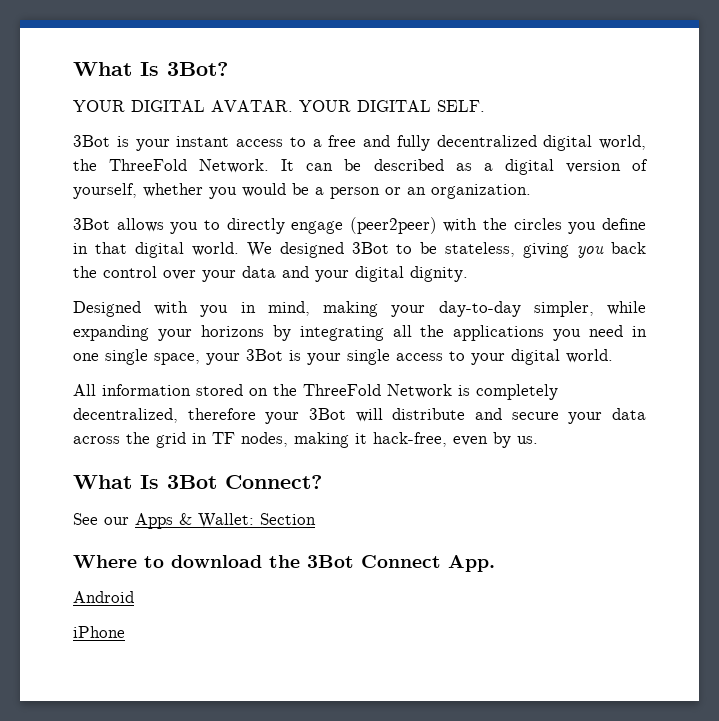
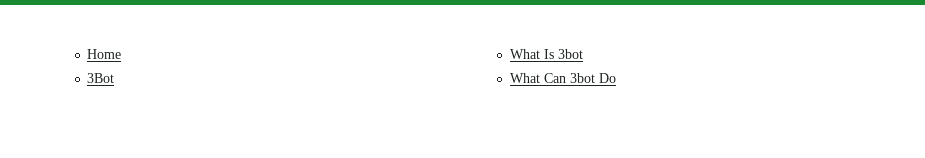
- What Is 3Bot?
- YOUR DIGITAL AVATAR. YOUR DIGITAL SELF.
- 3Bot is your instant access to a free and fully decentralized digital world, the ThreeFold Network. It can be described as a digital version of yourself, whether you would be a person or an organization.
- 3Bot allows you to directly engage (peer2peer) with the circles you define in that digital world. We designed 3Bot to be stateless, giving you back the control over your data and your digital dignity.
- Designed with you in mind, making your day-to-day simpler, while expanding your horizons by integrating all the applications you need in one single space, your 3Bot is your single access to your digital world.
- All information stored on the ThreeFold Network is completely decentralized, therefore your 3Bot will distribute and secure your data across the grid in TF nodes, making it hack-free, even by us.
- What Is 3Bot Connect?
- See our Apps & Wallet: Section
- Where to download the 3Bot Connect App.
- Android
- iPhone
+ Home
+ 3Bot
+ What Is 3bot
+ What Can 3bot Do

